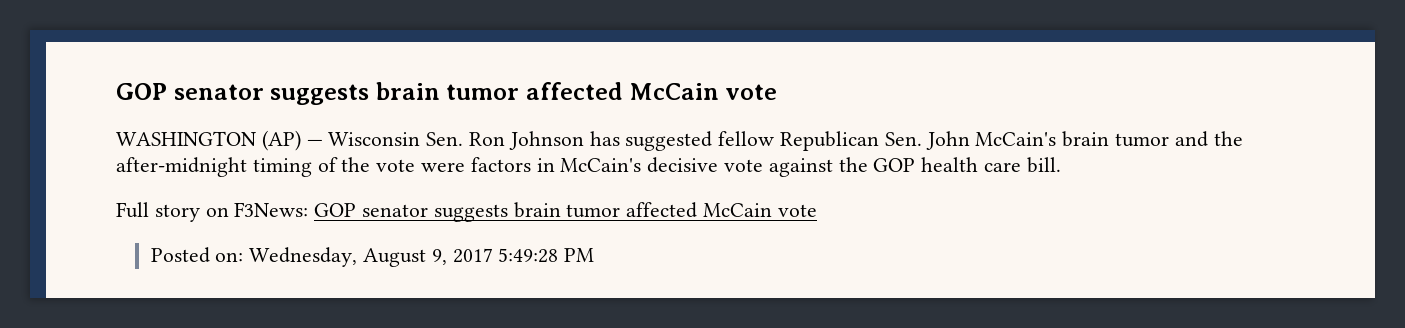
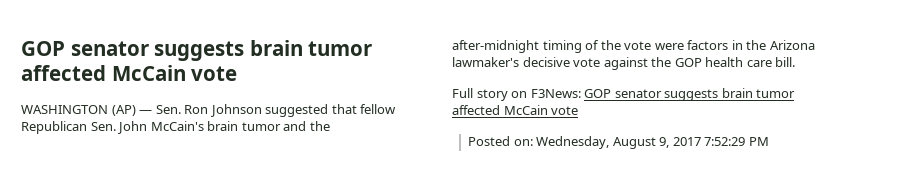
- WASHINGTON (AP) — Wisconsin Sen. Ron Johnson has suggested fellow Republican Sen. John McCain's brain tumor and the after-midnight timing of the vote were factors in McCain's decisive vote against the GOP health care bill.
+ WASHINGTON (AP) — Sen. Ron Johnson suggested that fellow Republican Sen. John McCain's brain tumor and the after-midnight timing of the vote were factors in the Arizona lawmaker's decisive vote against the GOP health care bill.
- Posted on: Wednesday, August 9, 2017 5:49:28 PM
+ Posted on: Wednesday, August 9, 2017 7:52:29 PM

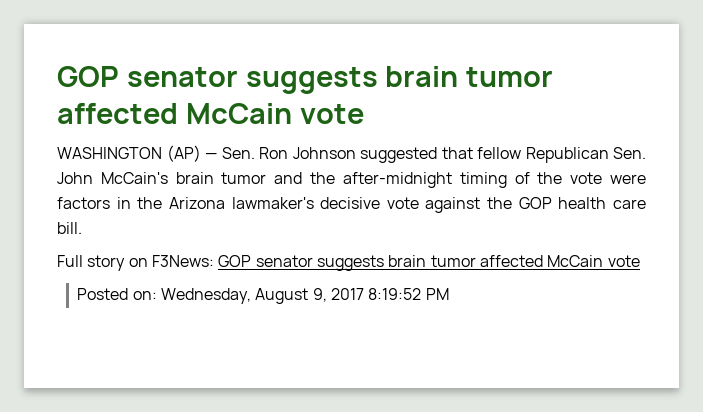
- Posted on: Wednesday, August 9, 2017 7:52:29 PM
+ Posted on: Wednesday, August 9, 2017 8:19:52 PM

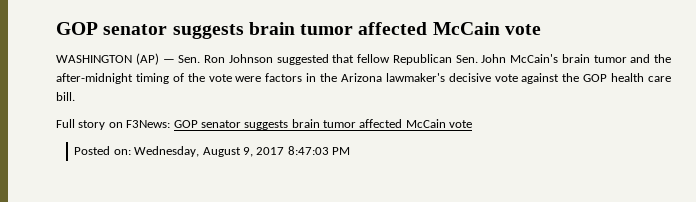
- Posted on: Wednesday, August 9, 2017 8:19:52 PM
+ Posted on: Wednesday, August 9, 2017 8:47:03 PM

